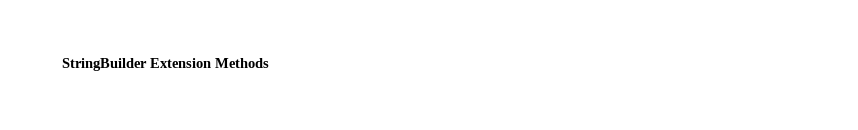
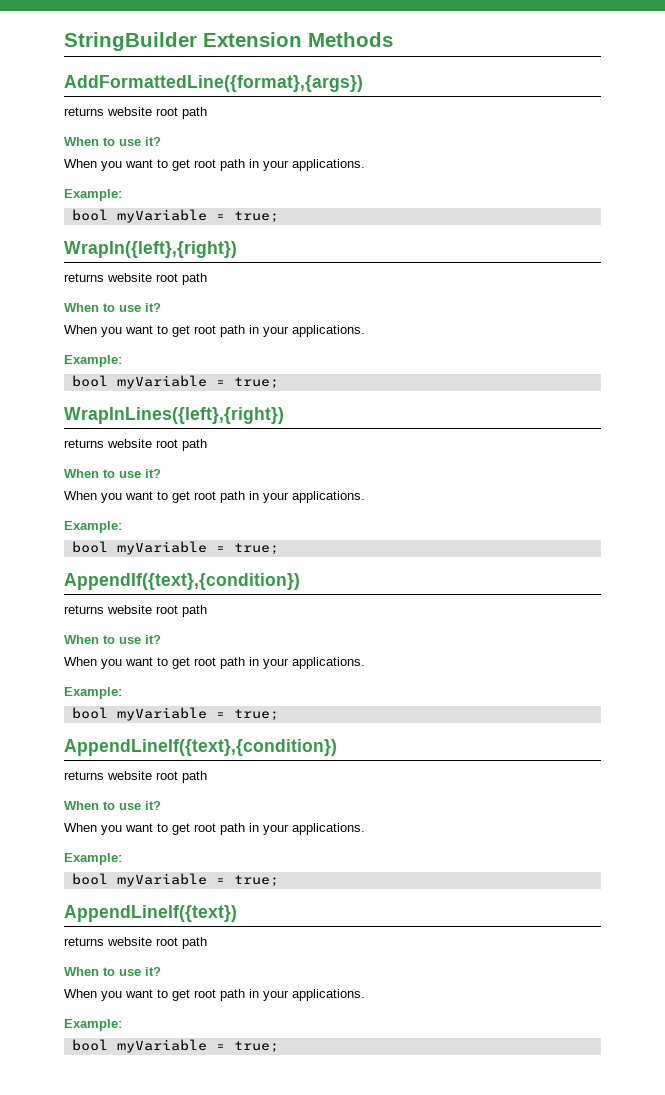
+ AddFormattedLine({format},{args})
+ returns website root path
+ When to use it?
+ When you want to get root path in your applications.
+ Example:
+ bool myVariable = true;
+ WrapIn({left},{right})
+ returns website root path
+ When to use it?
+ When you want to get root path in your applications.
+ Example:
+ bool myVariable = true;
+ WrapInLines({left},{right})
+ returns website root path
+ When to use it?
+ When you want to get root path in your applications.
+ Example:
+ bool myVariable = true;
+ AppendIf({text},{condition})
+ returns website root path
+ When to use it?
+ When you want to get root path in your applications.
+ Example:
+ bool myVariable = true;
+ AppendLineIf({text},{condition})
+ returns website root path
+ When to use it?
+ When you want to get root path in your applications.
+ Example:
+ bool myVariable = true;
+ AppendLineIf({text})
+ returns website root path
+ When to use it?
+ When you want to get root path in your applications.
+ Example:
+ bool myVariable = true;

